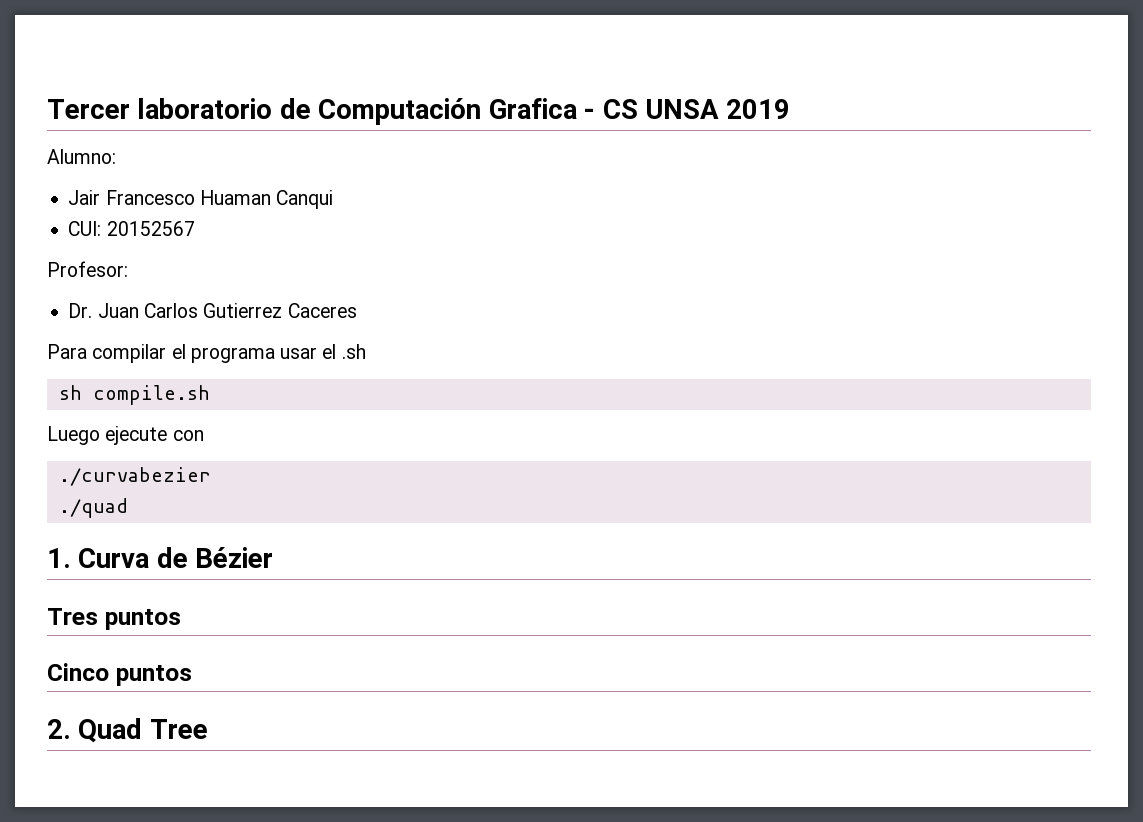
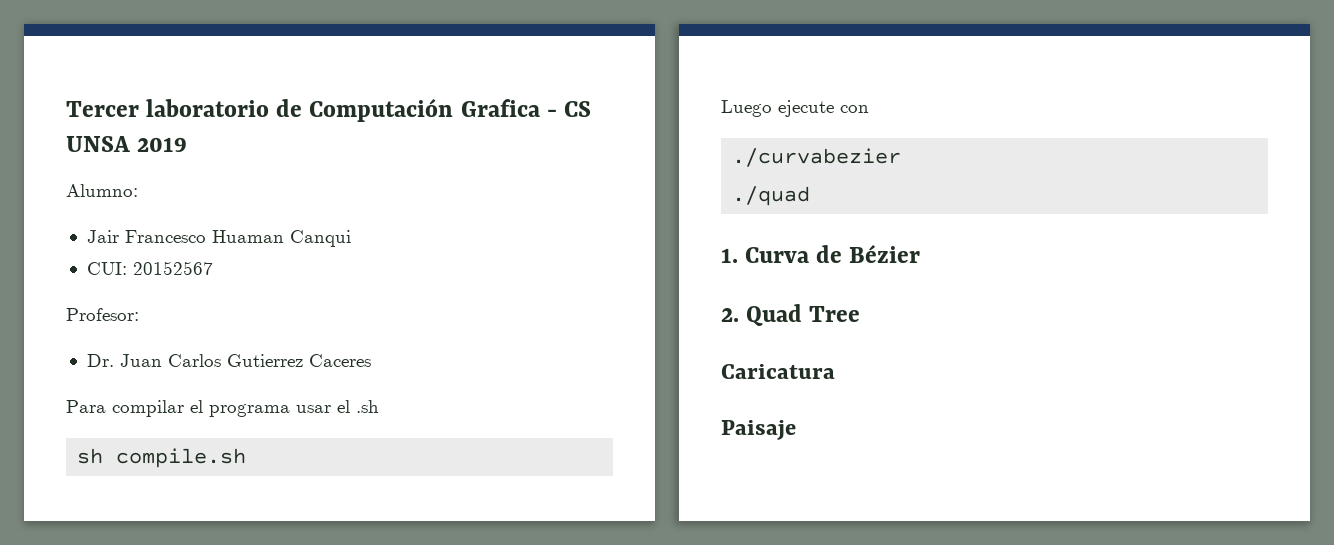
- Tres puntos
- Cinco puntos
+ Caricatura
+ Paisaje

